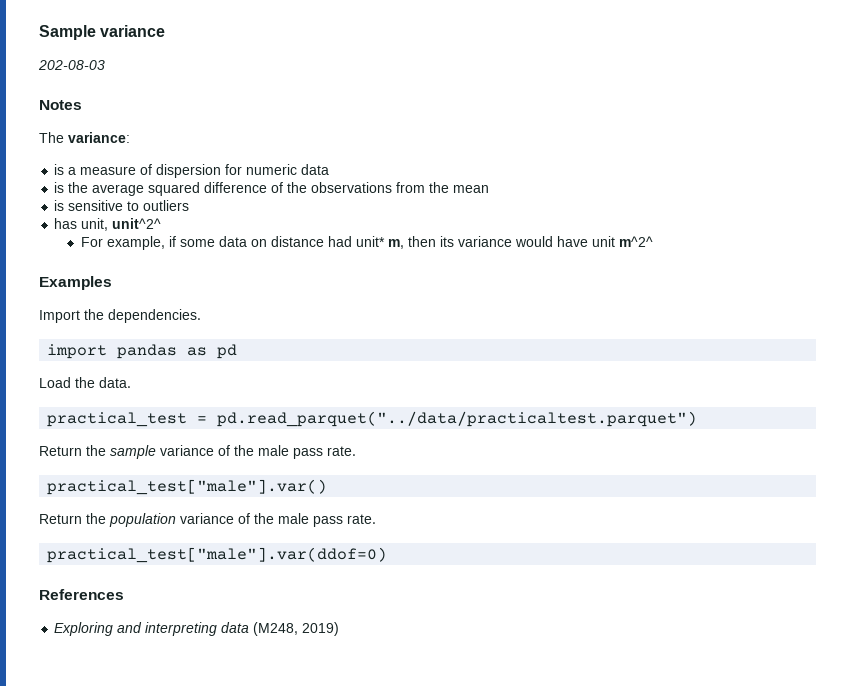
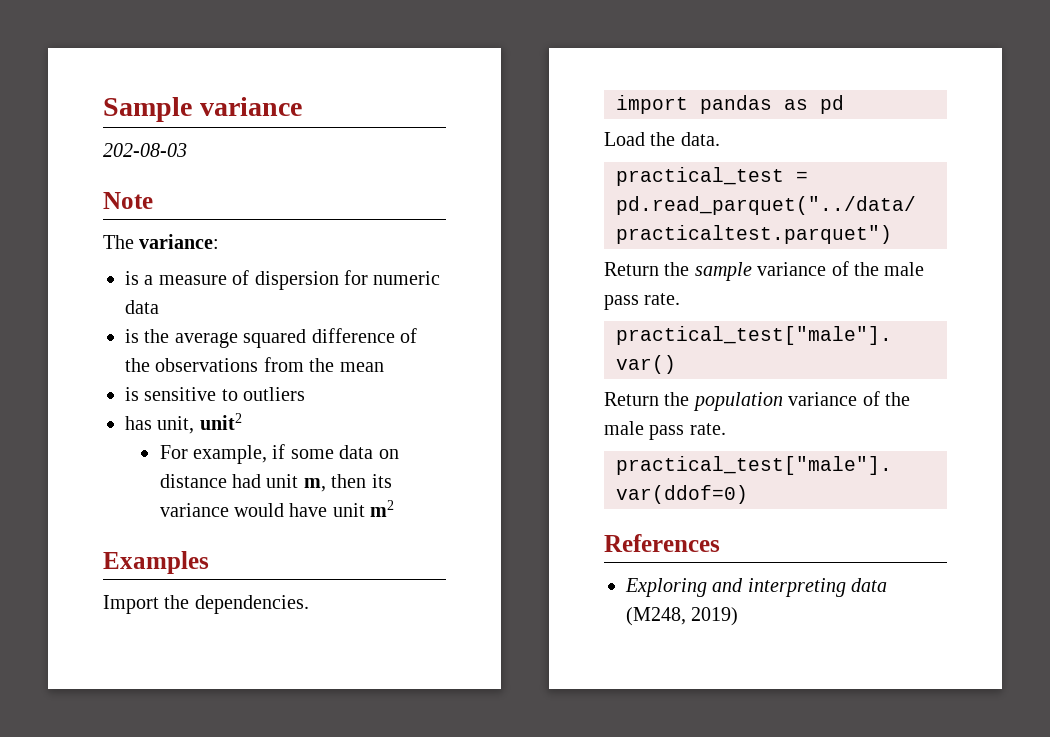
- Notes
+ Note
- has unit, unit^2^
+ has unit, unit2
- For example, if some data on distance had unit* m, then its variance would have unit m^2^
+ For example, if some data on distance had unit m, then its variance would have unit m2

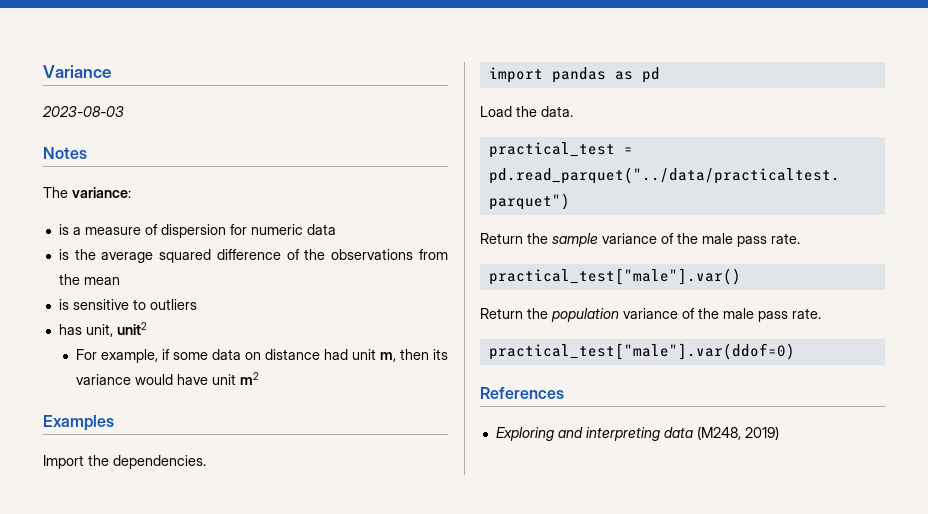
- Sample variance
- 202-08-03
- Note
+ Variance
+ 2023-08-03
+ Notes

